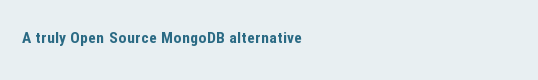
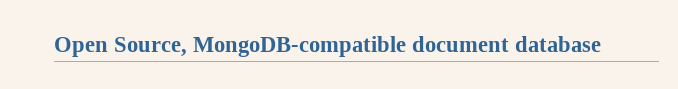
- A truly Open Source MongoDB alternative
+ Open Source, MongoDB-compatible document database

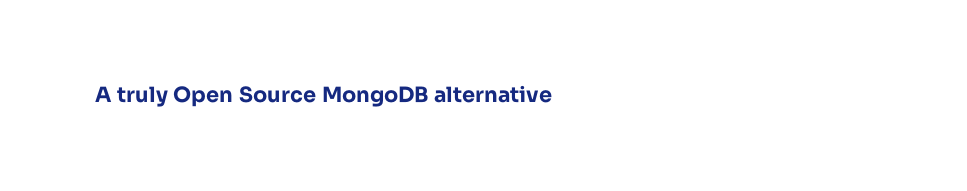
- Open Source, MongoDB-compatible document database
+ A truly Open Source MongoDB alternative

